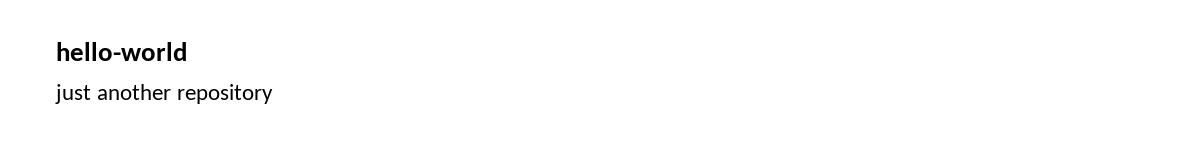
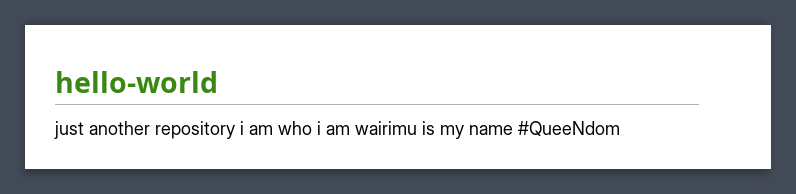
- just another repository
+ just another repository i am who i am wairimu is my name #QueeNdom

